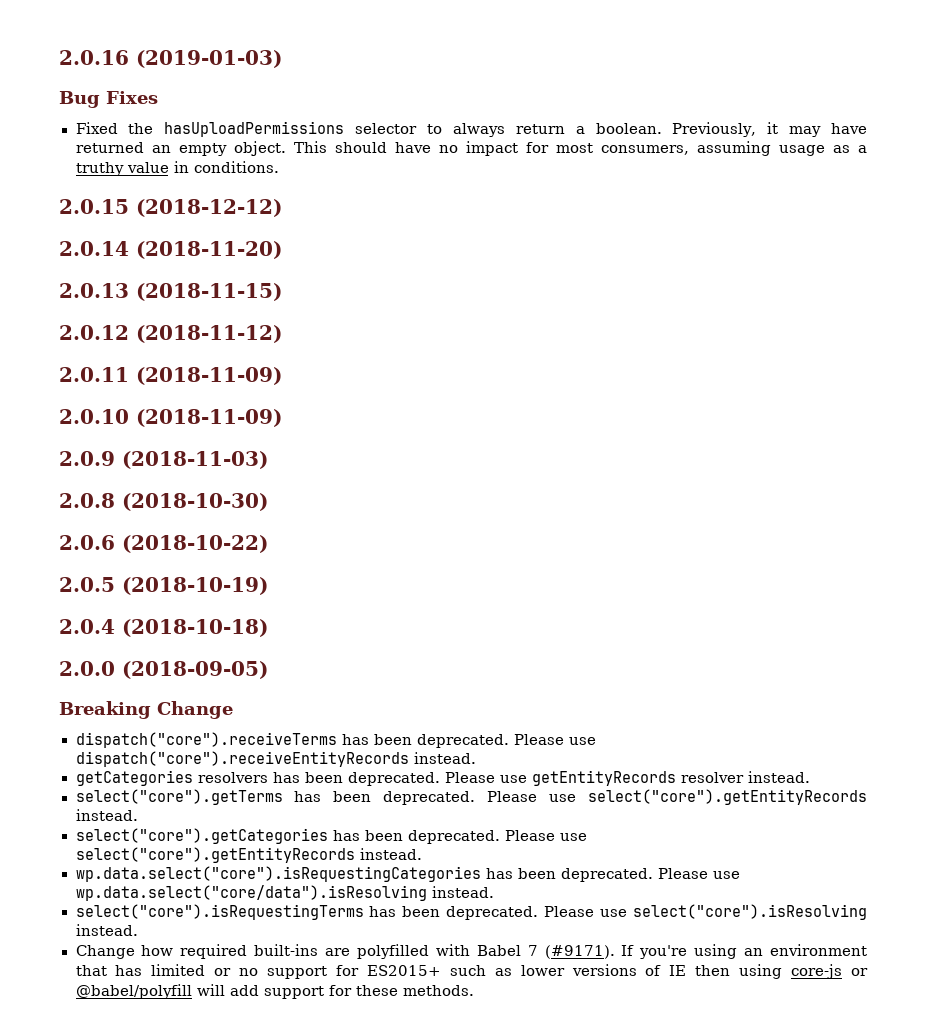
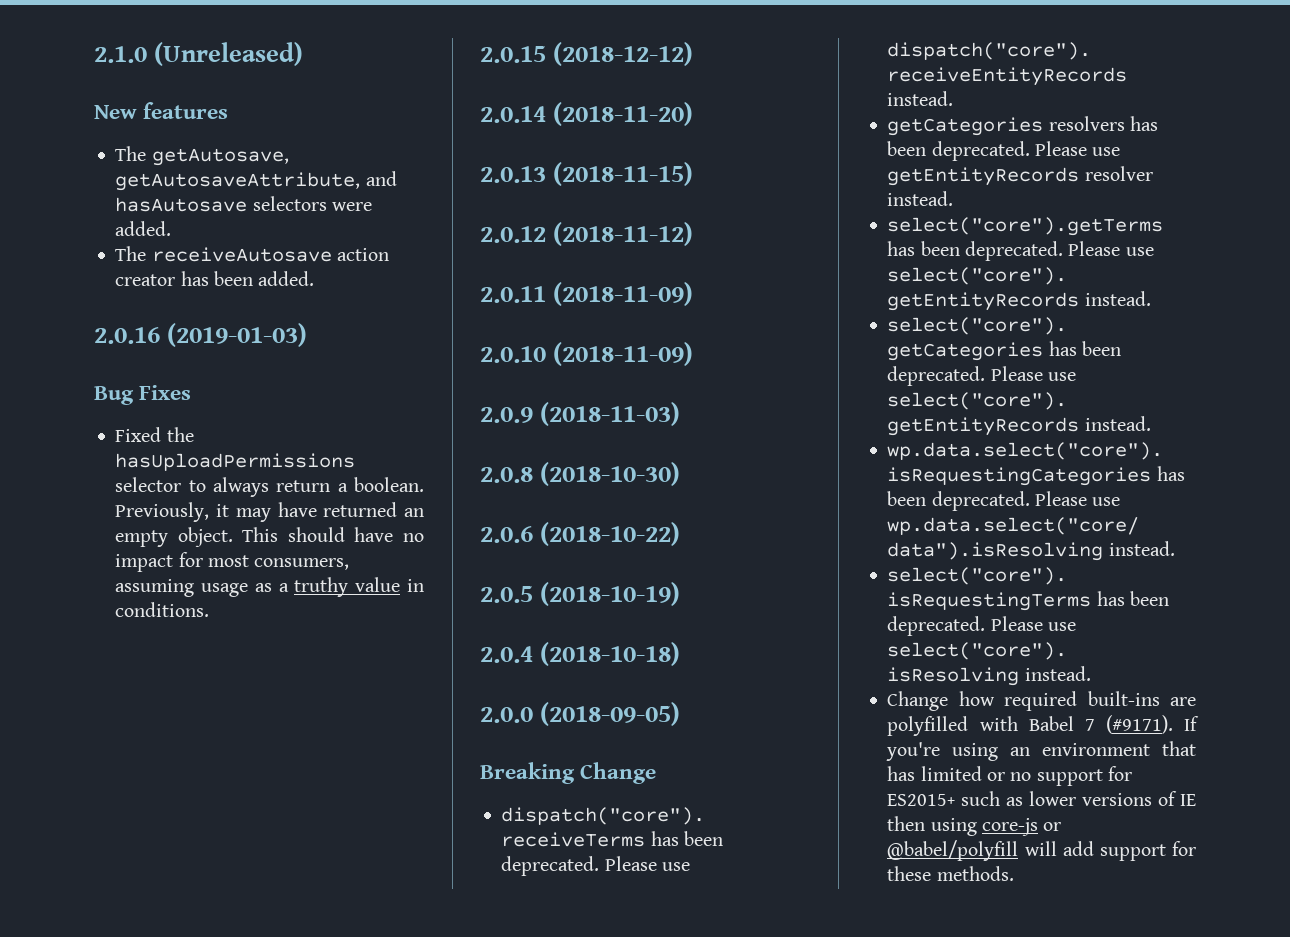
+ 2.1.0 (Unreleased)
+ New features
+ The getAutosave, getAutosaveAttribute, and hasAutosave selectors were added.
+ The receiveAutosave action creator has been added.

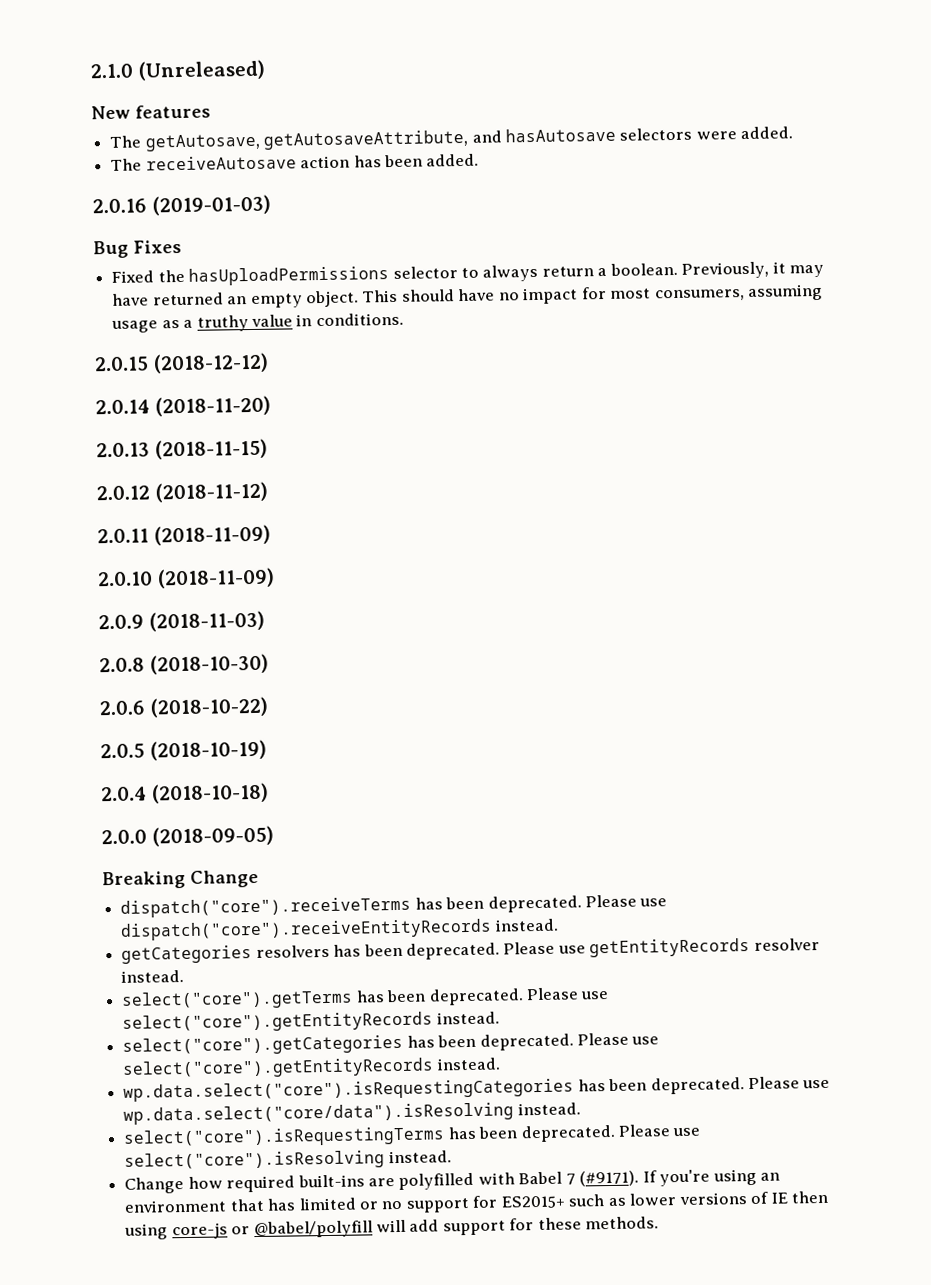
- The receiveAutosave action creator has been added.
+ The receiveAutosave action has been added.

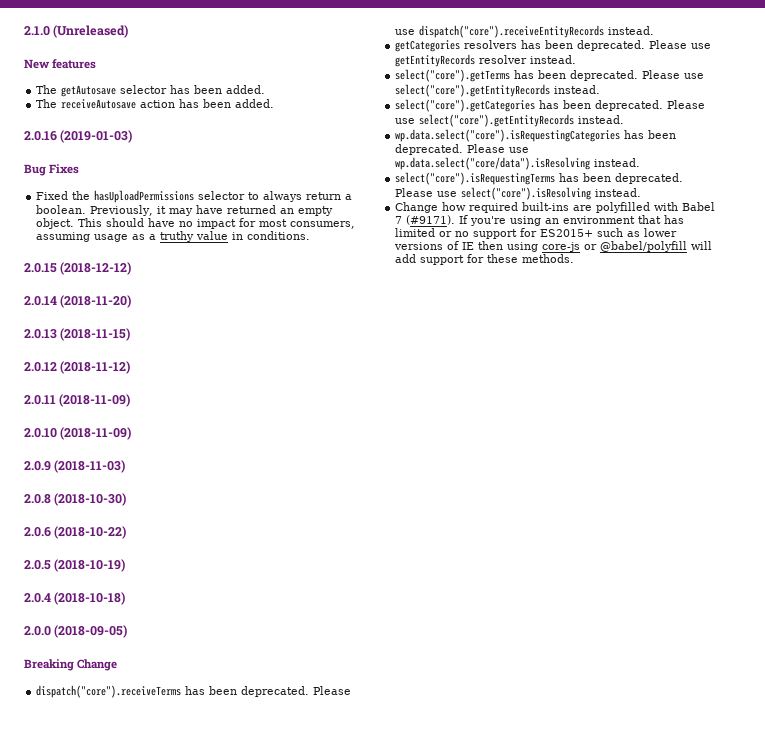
- The getAutosave, getAutosaveAttribute, and hasAutosave selectors were added.
+ The getAutosave selector has been added.

